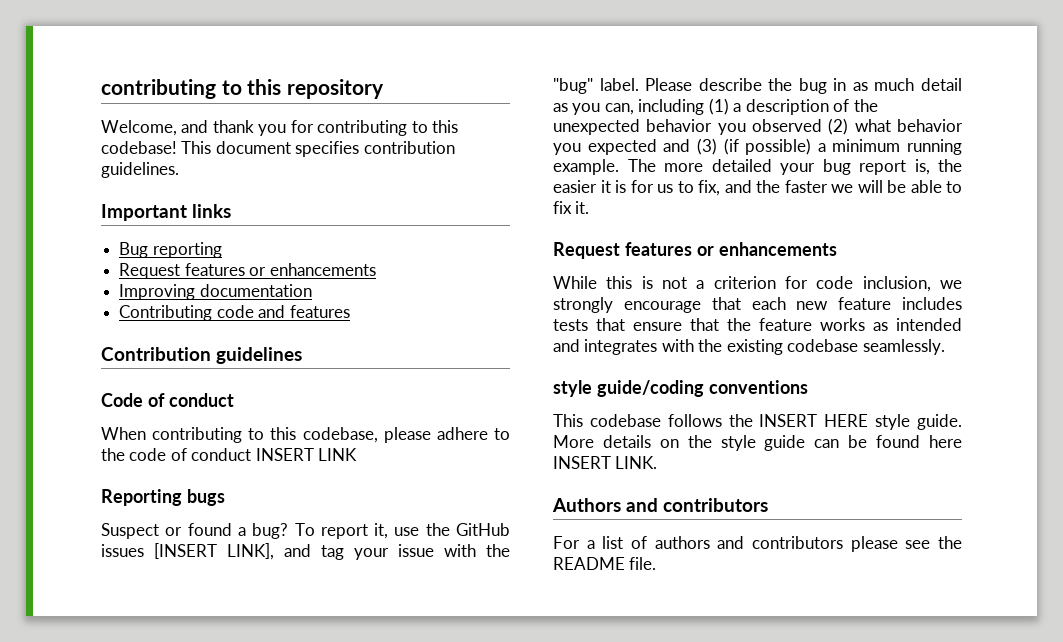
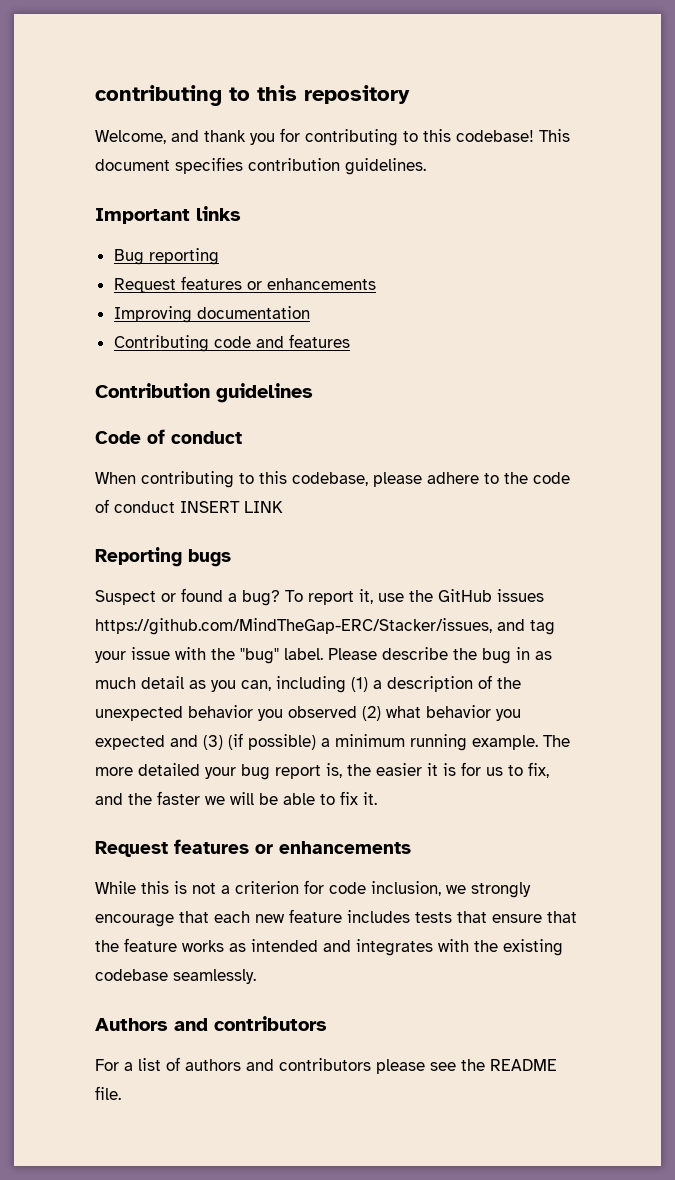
- To report it, use the GitHub issues [INSERT LINK], and tag your issue with the "bug" label.
+ To report it, use the GitHub issues https://github.com/MindTheGap-ERC/Stacker/issues, and tag your issue with the "bug" label.
- style guide/coding conventions
- This codebase follows the INSERT HERE style guide. More details on the style guide can be found here INSERT LINK.

